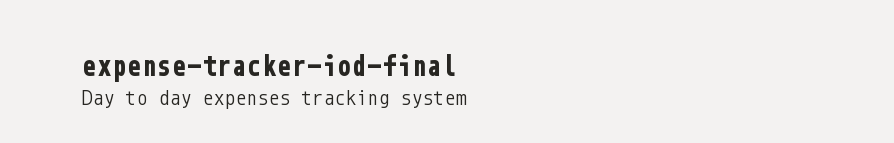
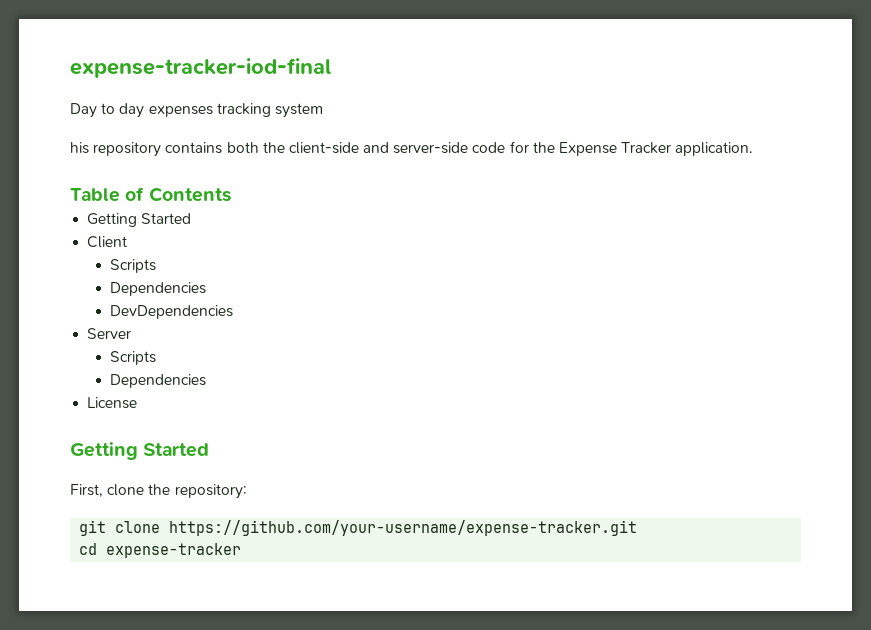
+ his repository contains both the client-side and server-side code for the Expense Tracker application.
+ Table of Contents
+ Getting Started
+ Client
+ Scripts
+ Dependencies
+ DevDependencies
+ Server
+ Scripts
+ Dependencies
+ License
+ Getting Started
+ First, clone the repository:
+ git clone https://github.com/your-username/expense-tracker.git
+ cd expense-tracker

